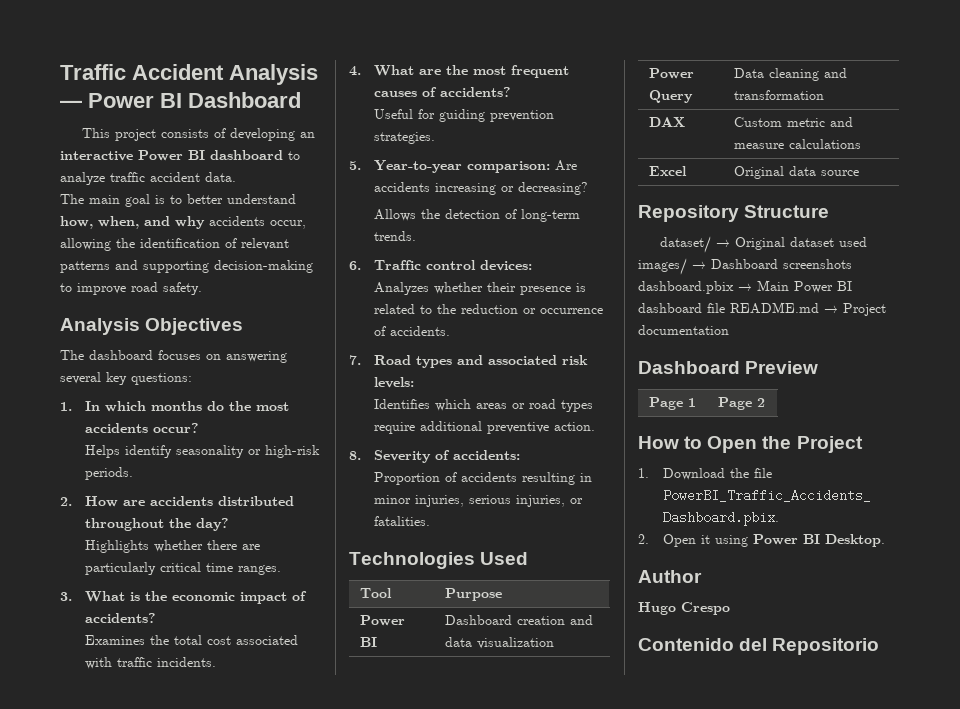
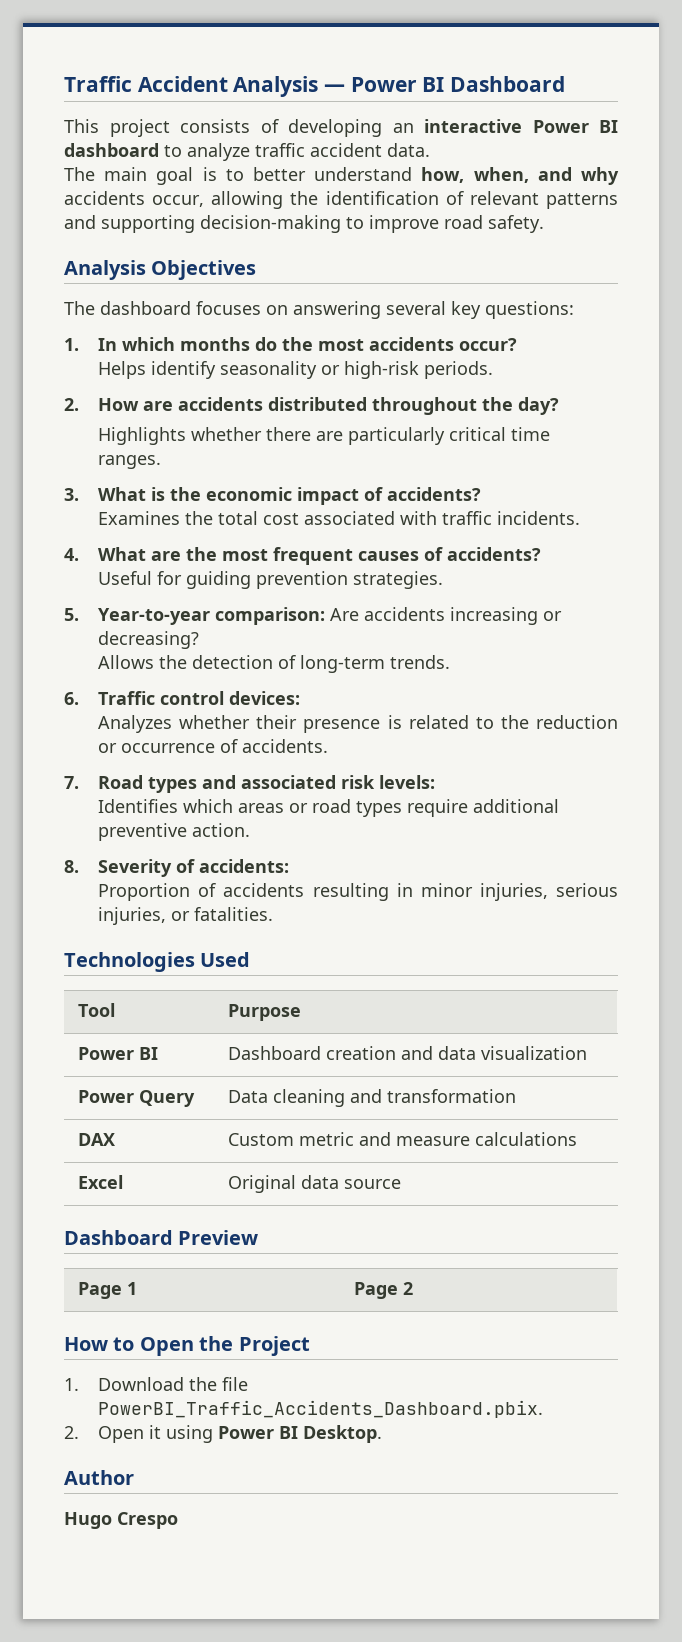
- Repository Structure
- dataset/ → Original dataset used images/ → Dashboard screenshots dashboard.pbix → Main Power BI dashboard file README.md → Project documentation
- Contenido del Repositorio

